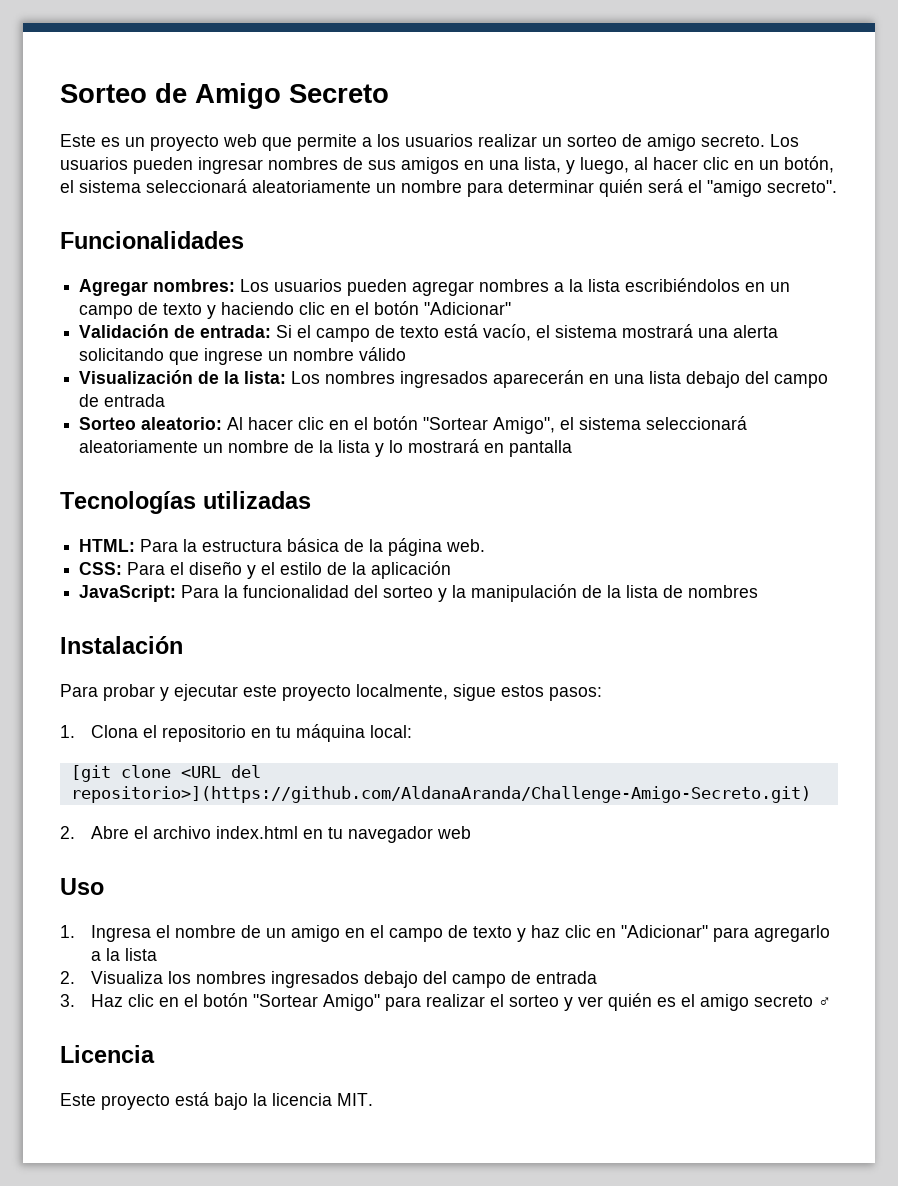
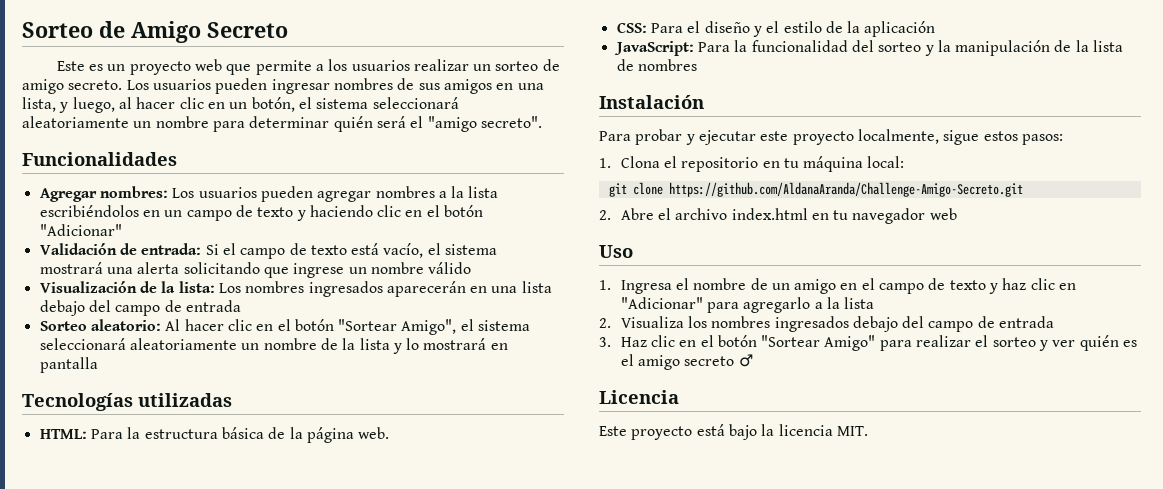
- [git clone <URL del repositorio>](https://github.com/AldanaAranda/Challenge-Amigo-Secreto.git)
+ git clone https://github.com/AldanaAranda/Challenge-Amigo-Secreto.git

